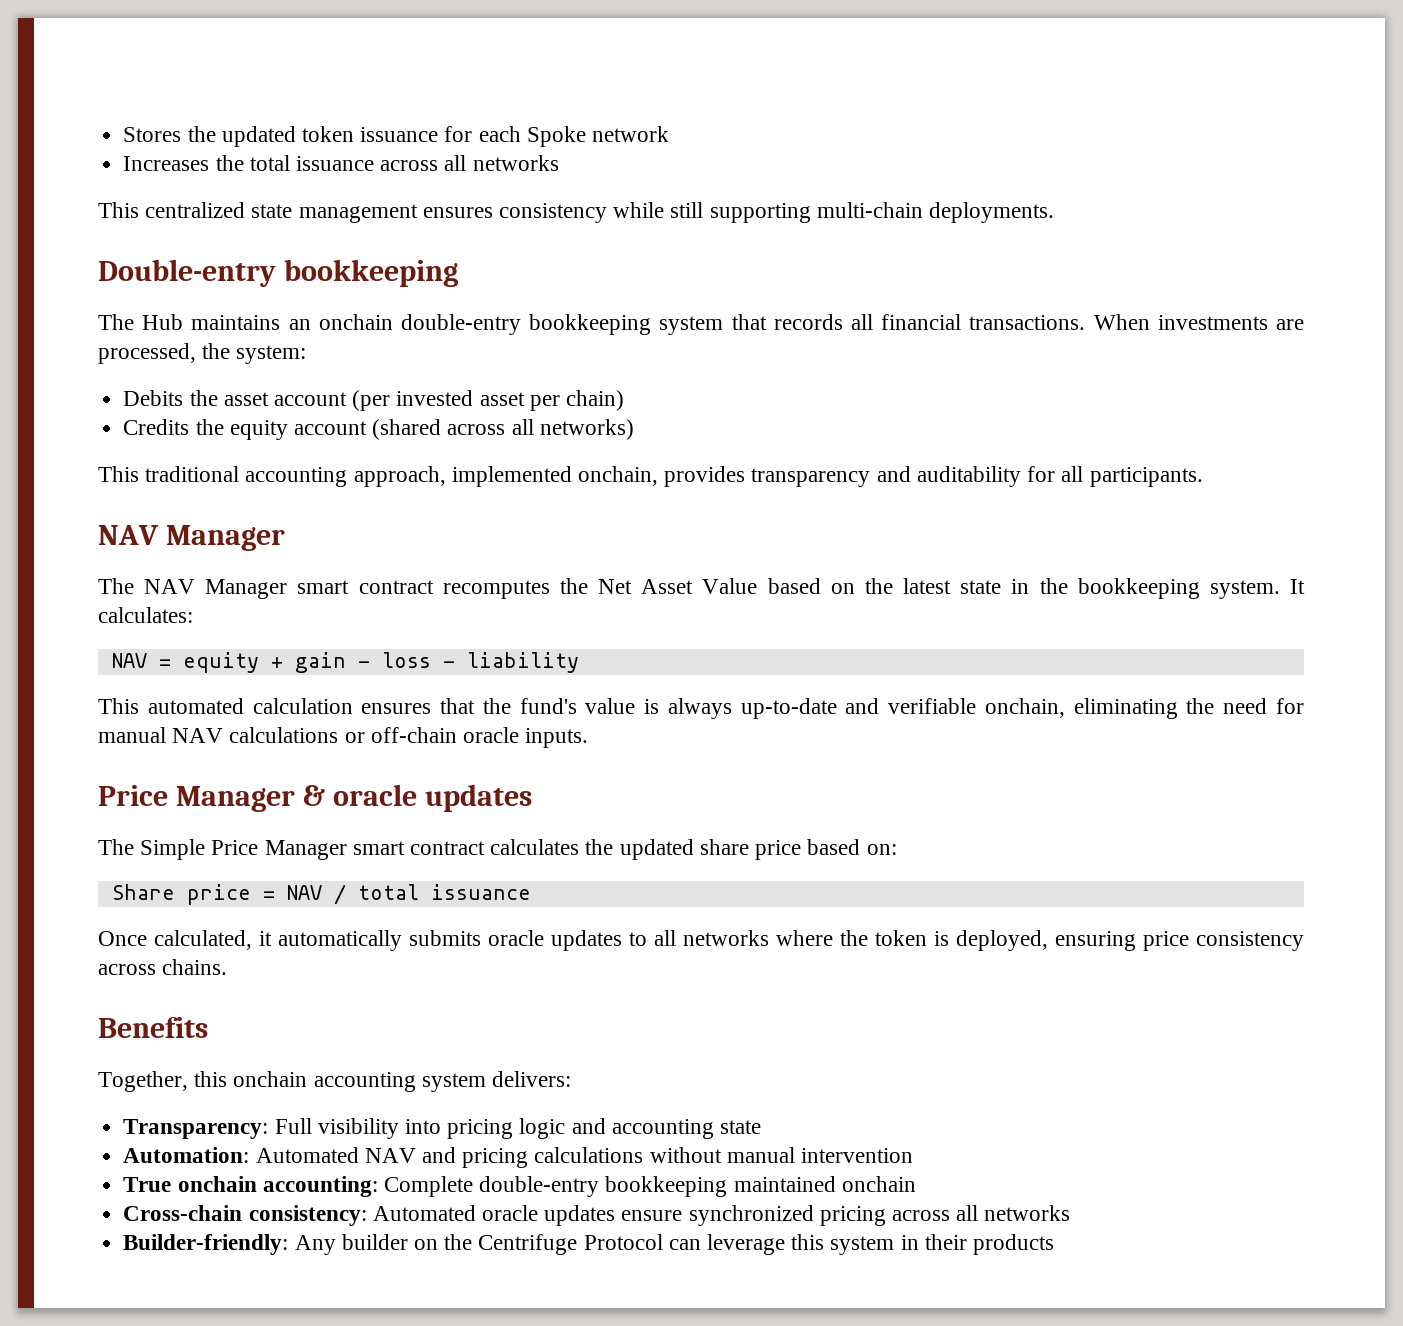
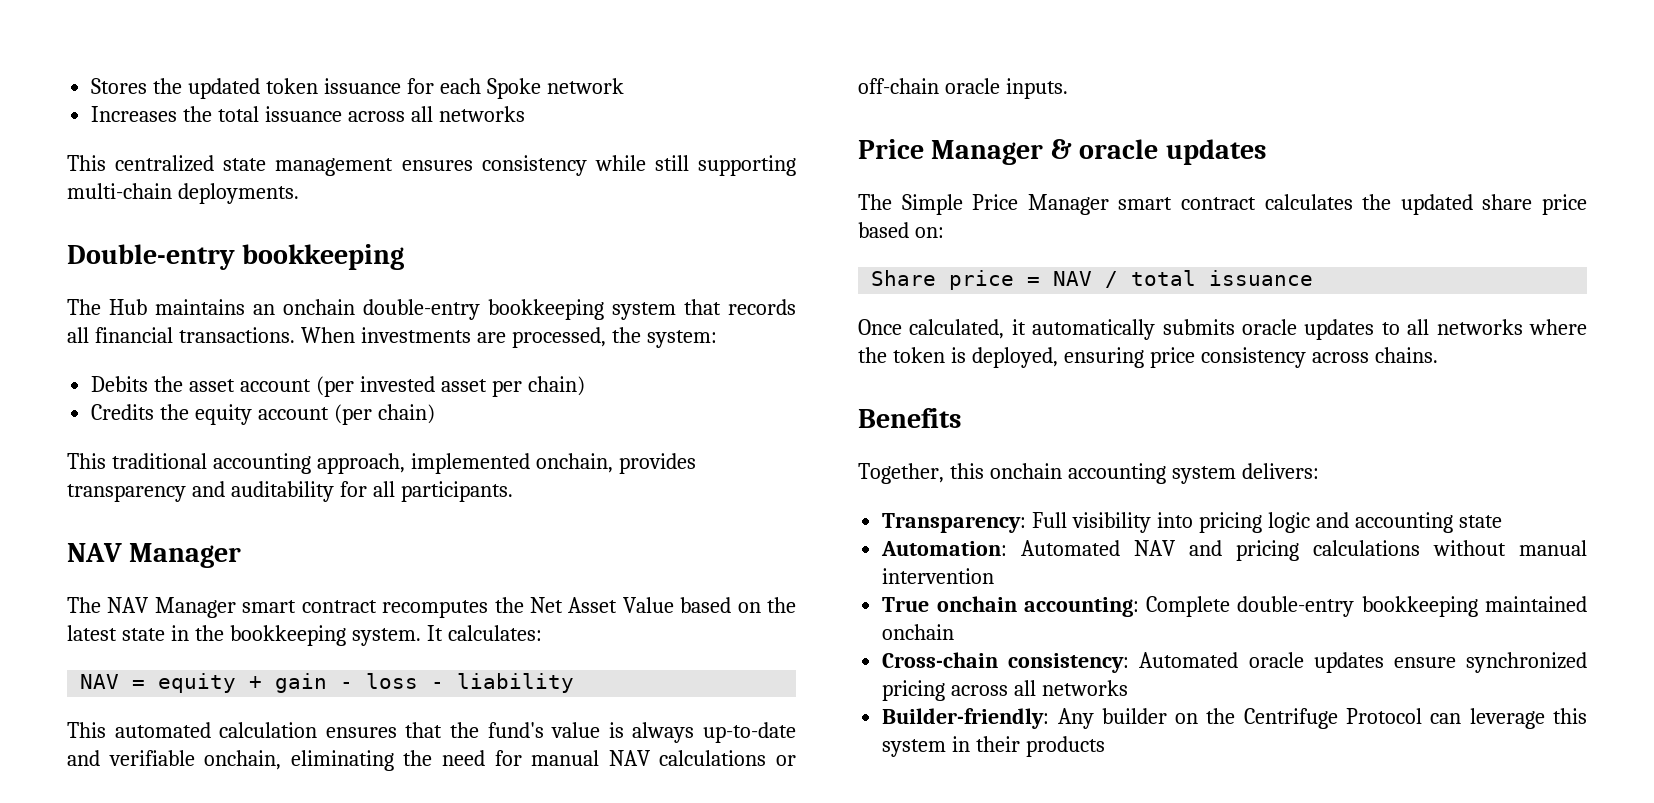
- Credits the equity account (shared across all networks)
+ Credits the equity account (per chain)

